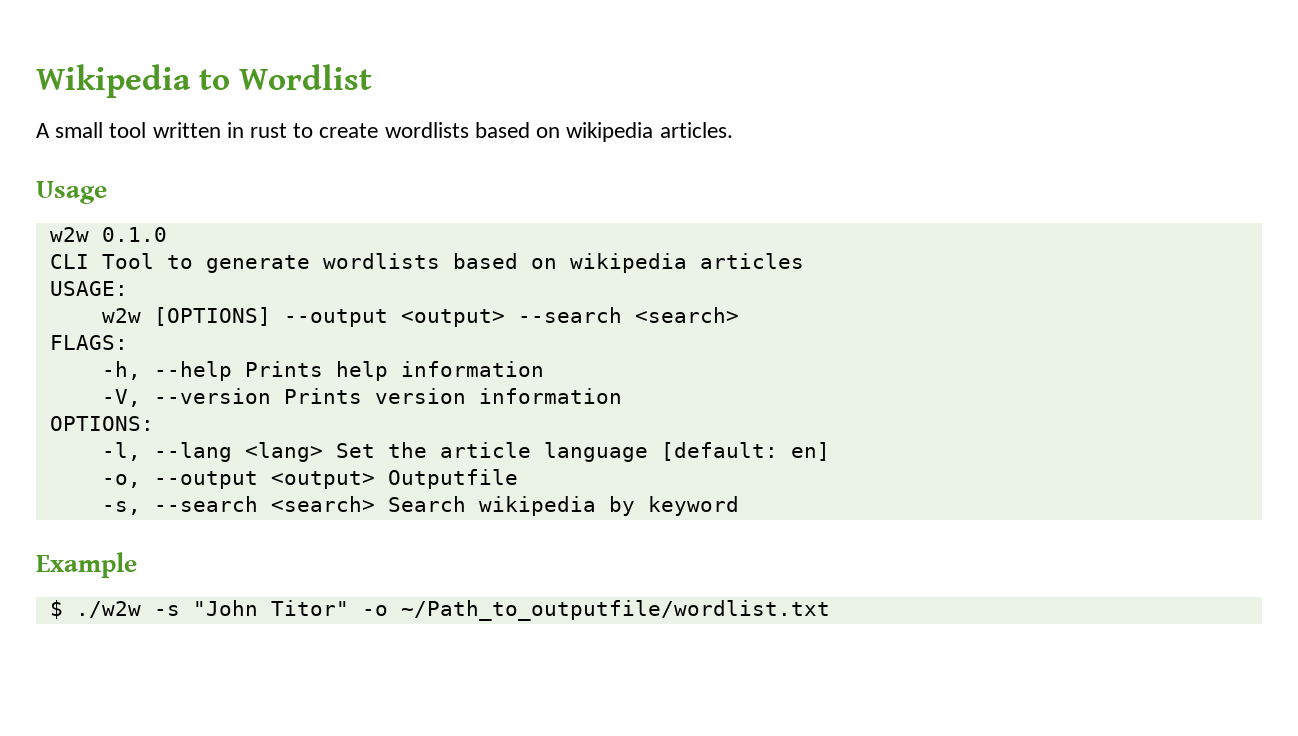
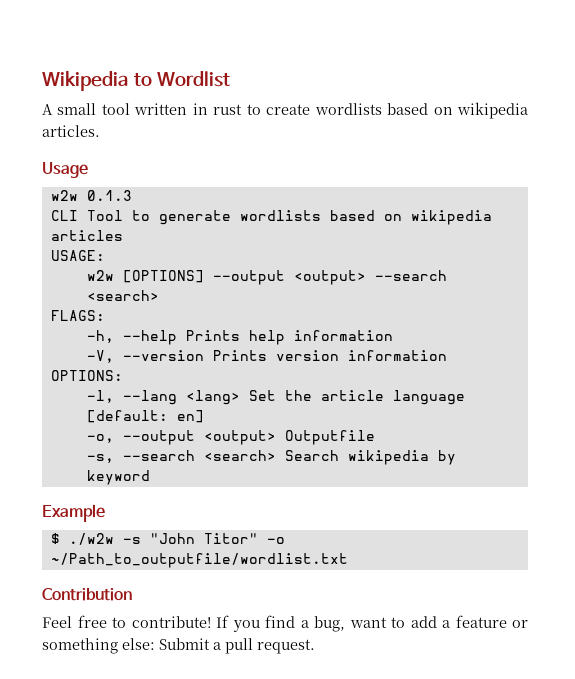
- w2w 0.1.0
+ w2w 0.1.3
+ Contribution
+ Feel free to contribute! If you find a bug, want to add a feature or something else: Submit a pull request.

